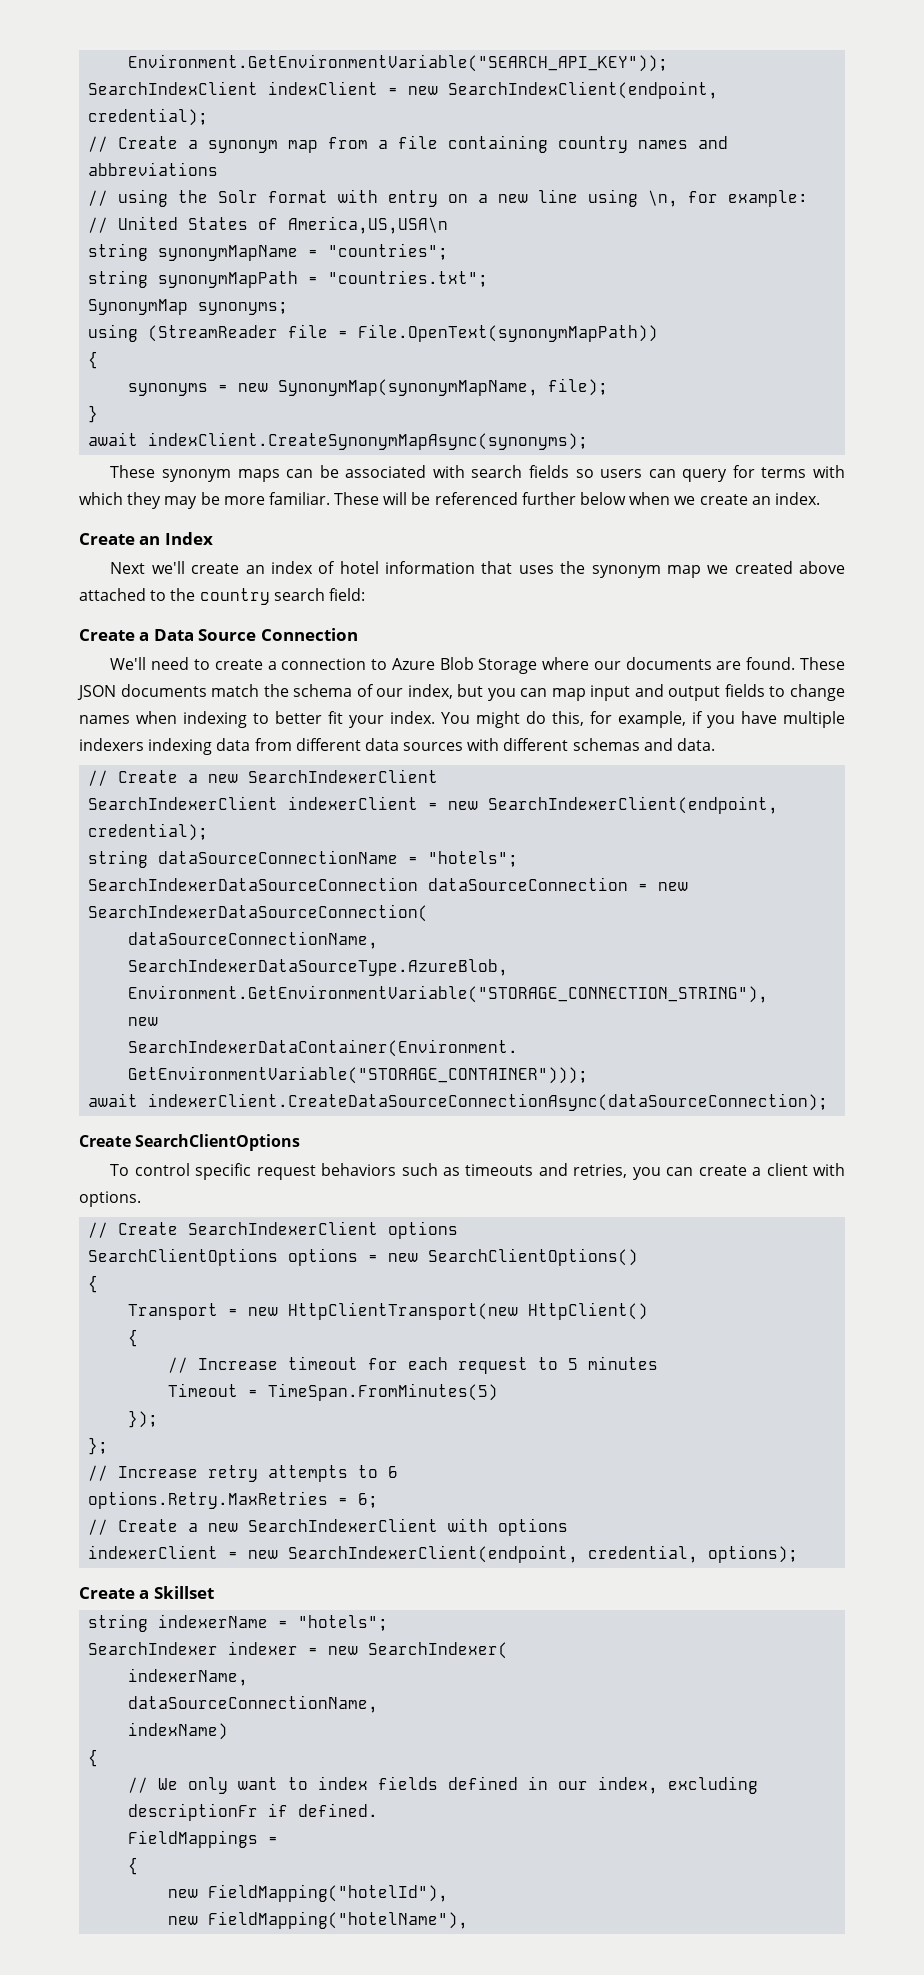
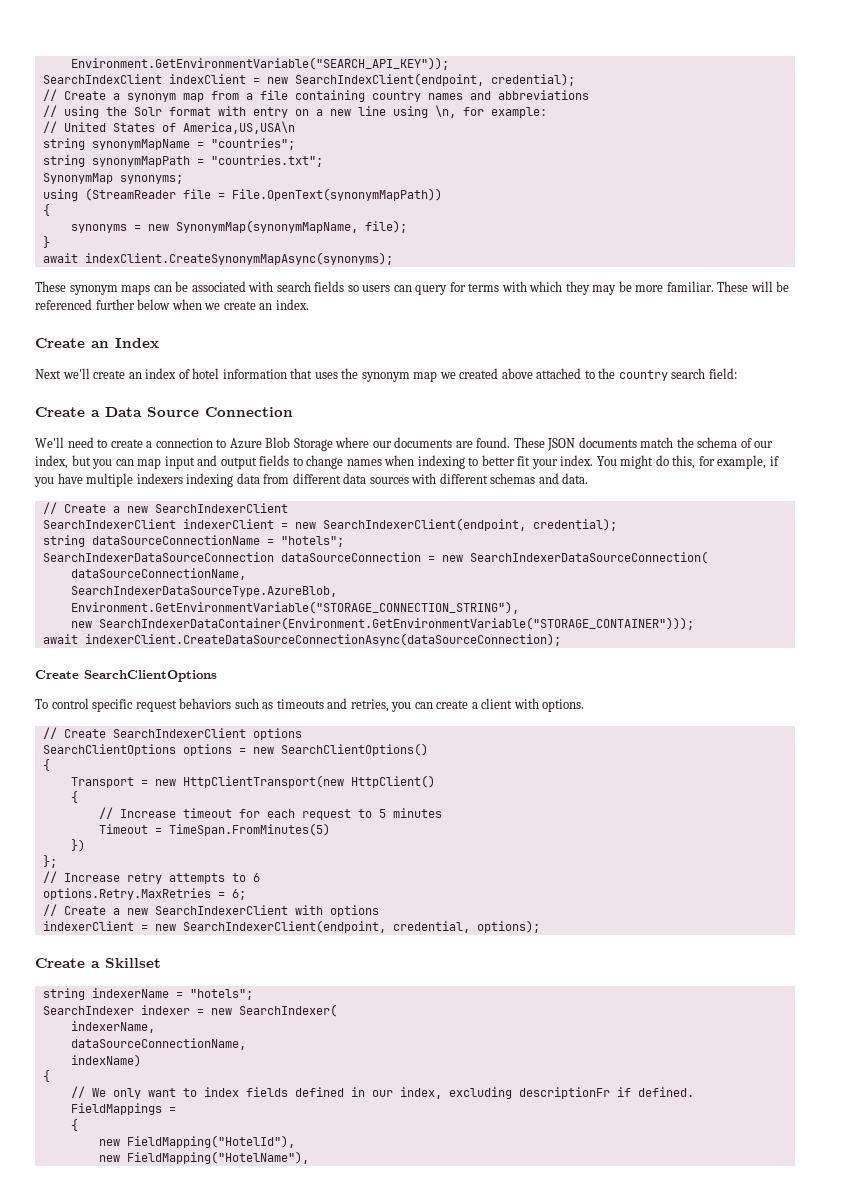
- });
+ })
- new FieldMapping("hotelId"),
- new FieldMapping("hotelName"),
+ new FieldMapping("HotelId"),
+ new FieldMapping("HotelName"),

